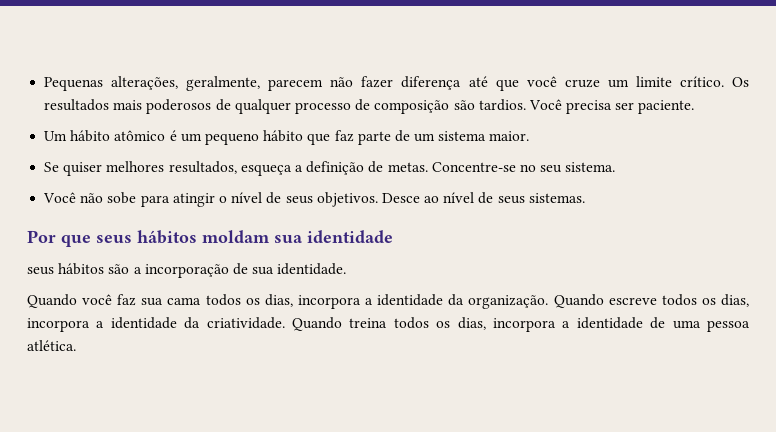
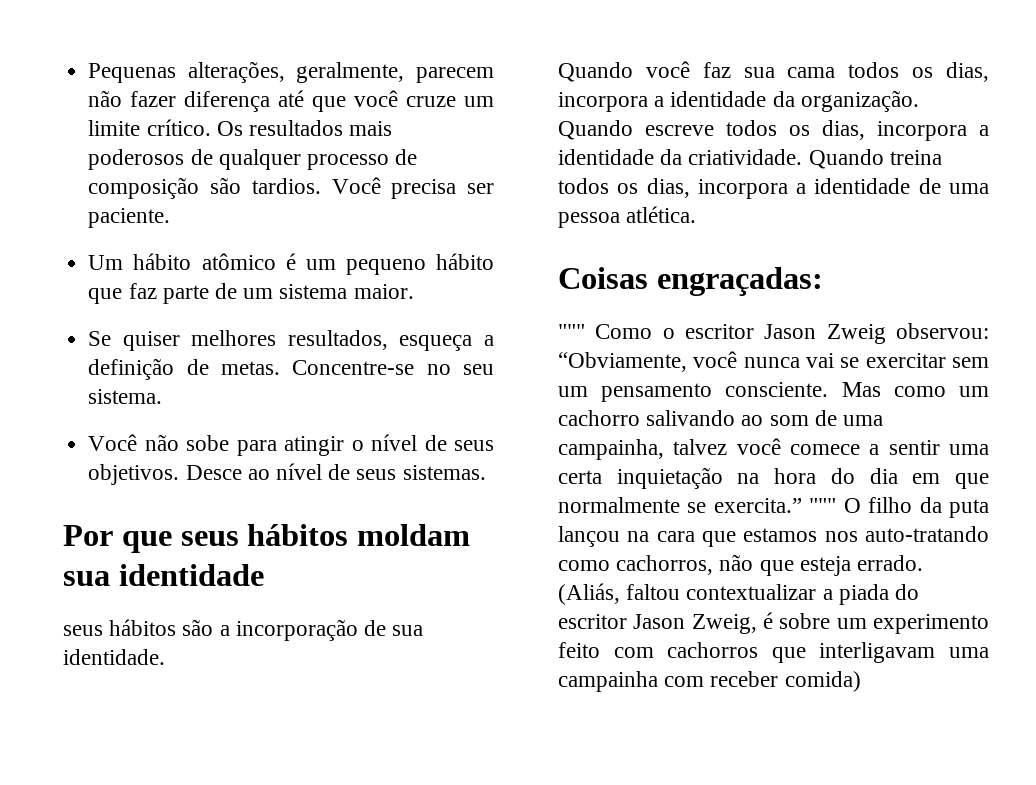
+ Coisas engraçadas:
+ """ Como o escritor Jason Zweig observou: “Obviamente, você nunca vai se exercitar sem um pensamento consciente. Mas como um cachorro salivando ao som de uma campainha, talvez você comece a sentir uma certa inquietação na hora do dia em que normalmente se exercita.” """ O filho da puta lançou na cara que estamos nos auto-tratando como cachorros, não que esteja errado. (Aliás, faltou contextualizar a piada do escritor Jason Zweig, é sobre um experimento feito com cachorros que interligavam uma campainha com receber comida)

